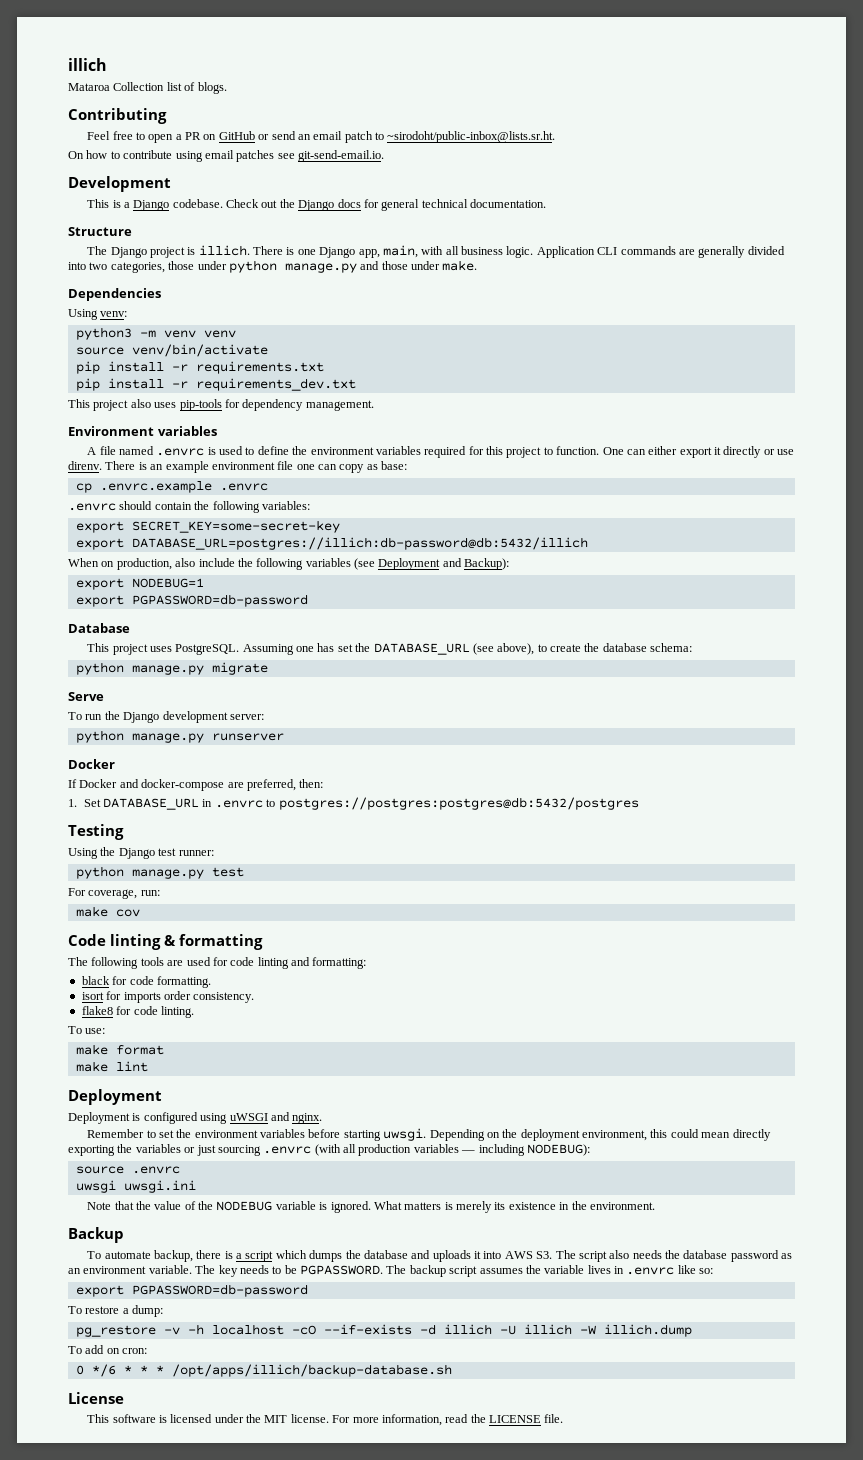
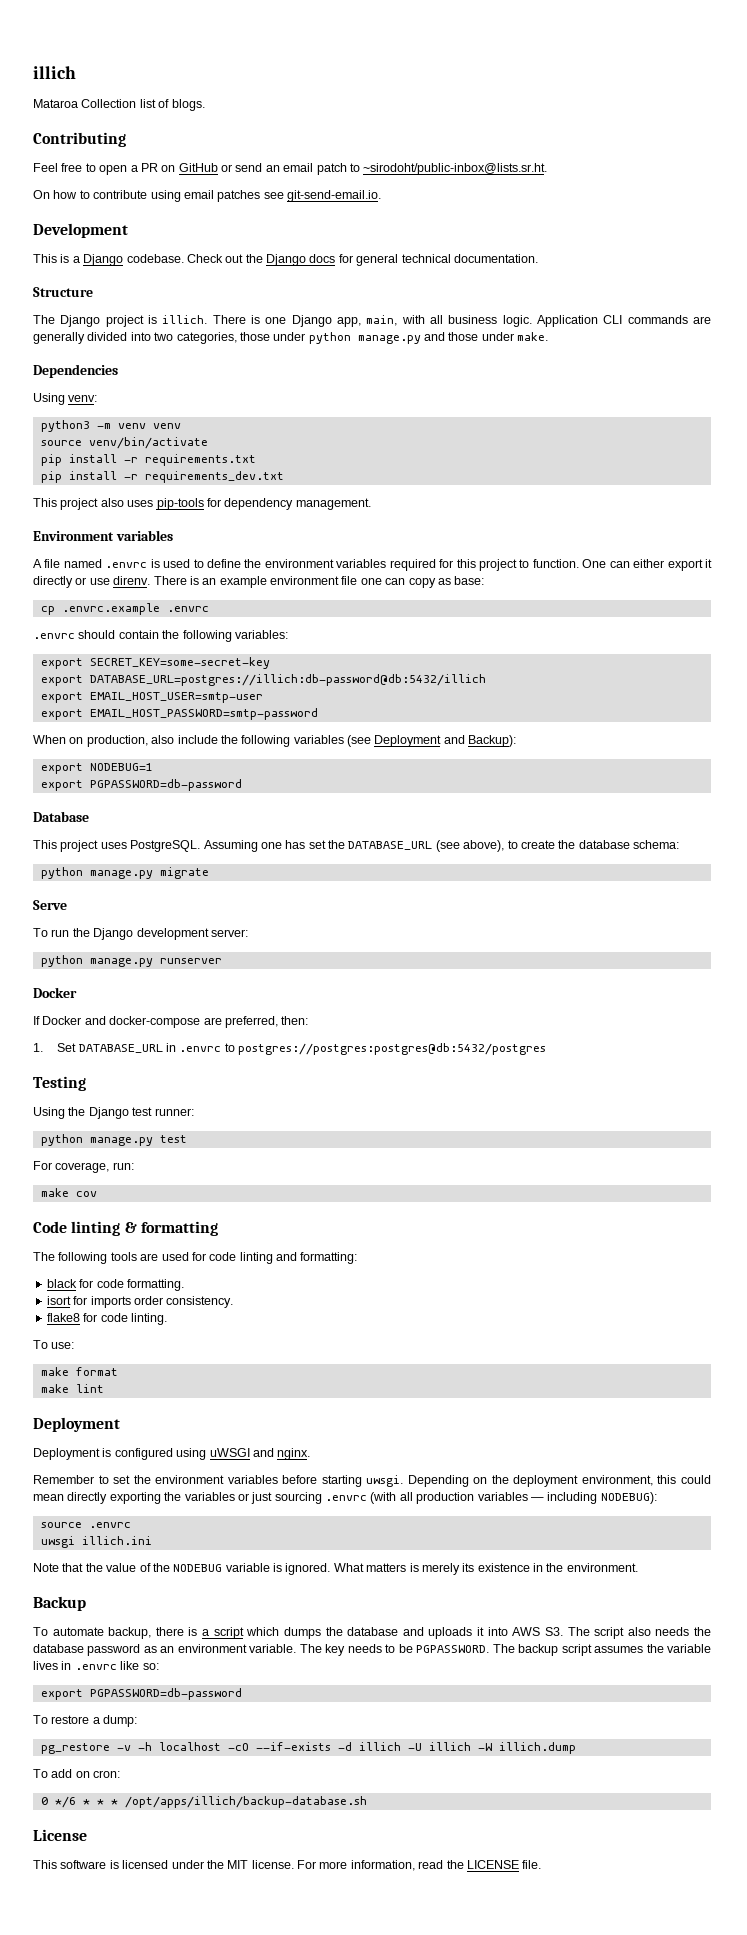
+ export EMAIL_HOST_USER=smtp-user
+ export EMAIL_HOST_PASSWORD=smtp-password
- uwsgi uwsgi.ini
+ uwsgi illich.ini

